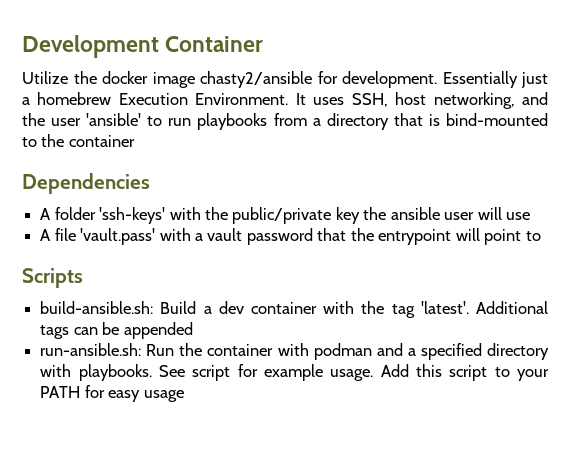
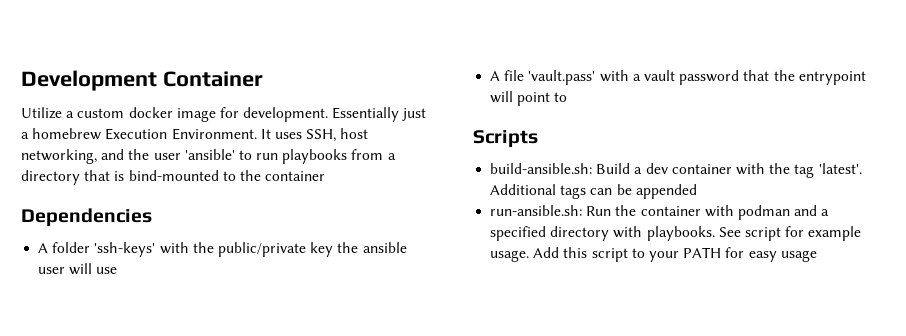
- Utilize the docker image chasty2/ansible for development.
+ Utilize a custom docker image for development.

